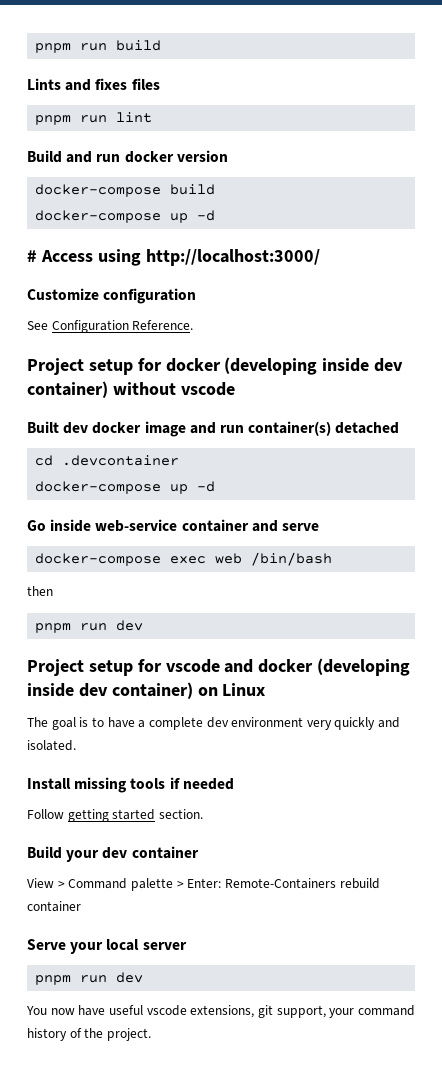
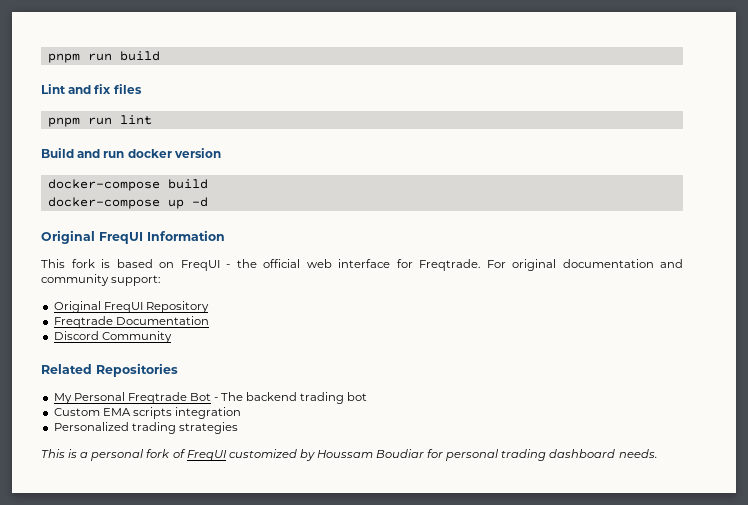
- Lints and fixes files
+ Lint and fix files
- # Access using http://localhost:3000/
- Customize configuration
- See Configuration Reference.
- Project setup for docker (developing inside dev container) without vscode
- Built dev docker image and run container(s) detached
- cd .devcontainer
- docker-compose up -d
- Go inside web-service container and serve
- docker-compose exec web /bin/bash
- then
- pnpm run dev
- Project setup for vscode and docker (developing inside dev container) on Linux
- The goal is to have a complete dev environment very quickly and isolated.
- Install missing tools if needed
- Follow getting started section.
- Build your dev container
- View > Command palette > Enter: Remote-Containers rebuild container
- Serve your local server
- pnpm run dev
- You now have useful vscode extensions, git support, your command history of the project.
+ Original FreqUI Information
+ This fork is based on FreqUI - the official web interface for Freqtrade. For original documentation and community support:
+ Original FreqUI Repository
+ Freqtrade Documentation
+ Discord Community
+ Related Repositories
+ My Personal Freqtrade Bot - The backend trading bot
+ Custom EMA scripts integration
+ Personalized trading strategies
+ This is a personal fork of FreqUI customized by Houssam Boudiar for personal trading dashboard needs.

